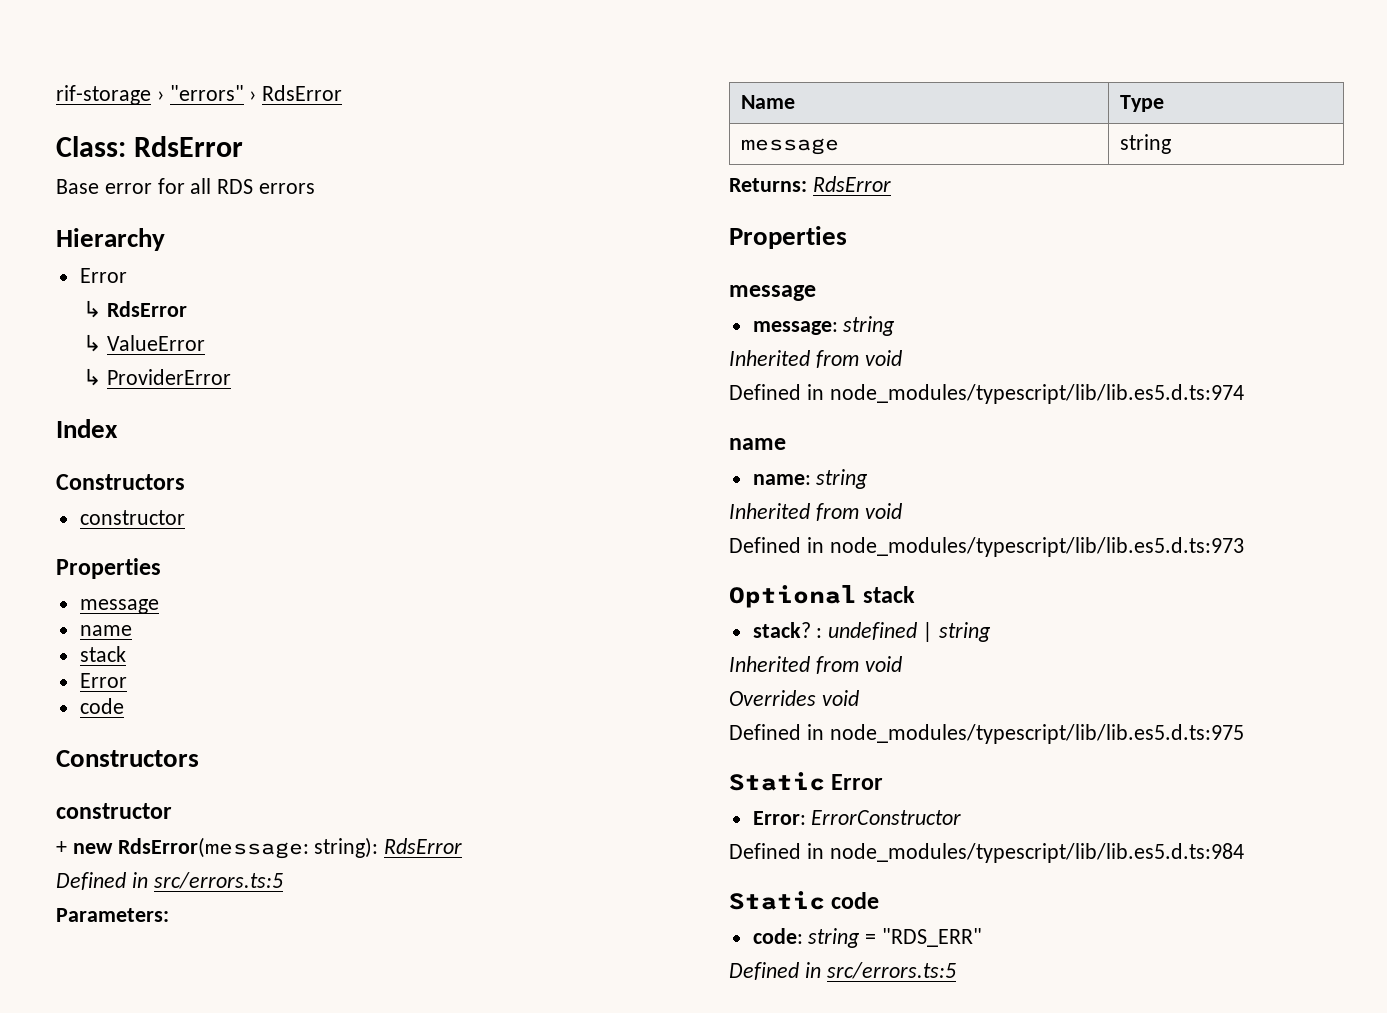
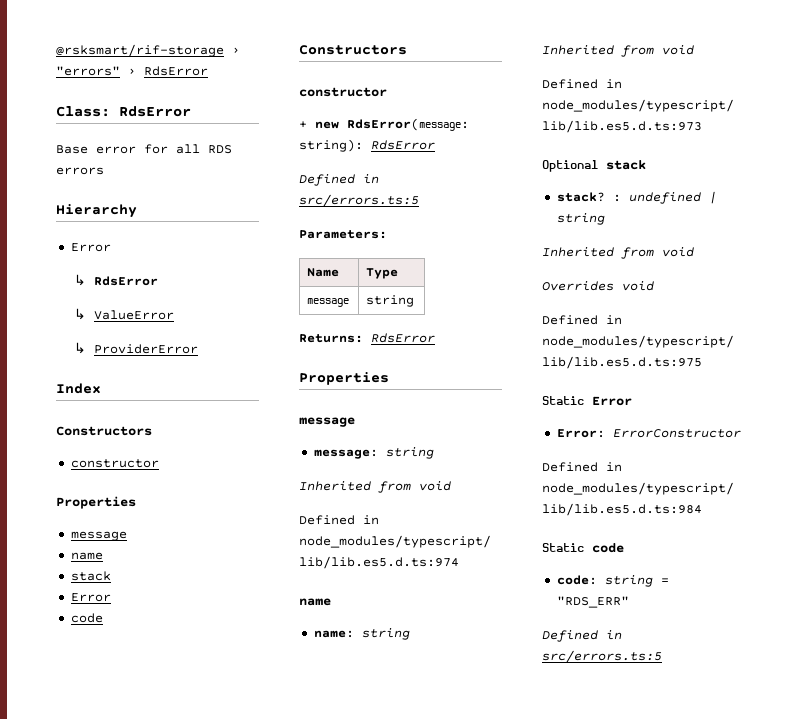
- rif-storage › "errors" › RdsError
+ @rsksmart/rif-storage › "errors" › RdsError

